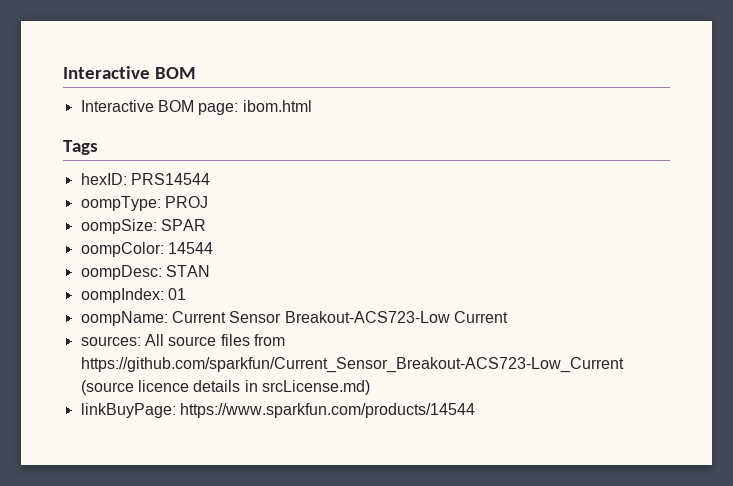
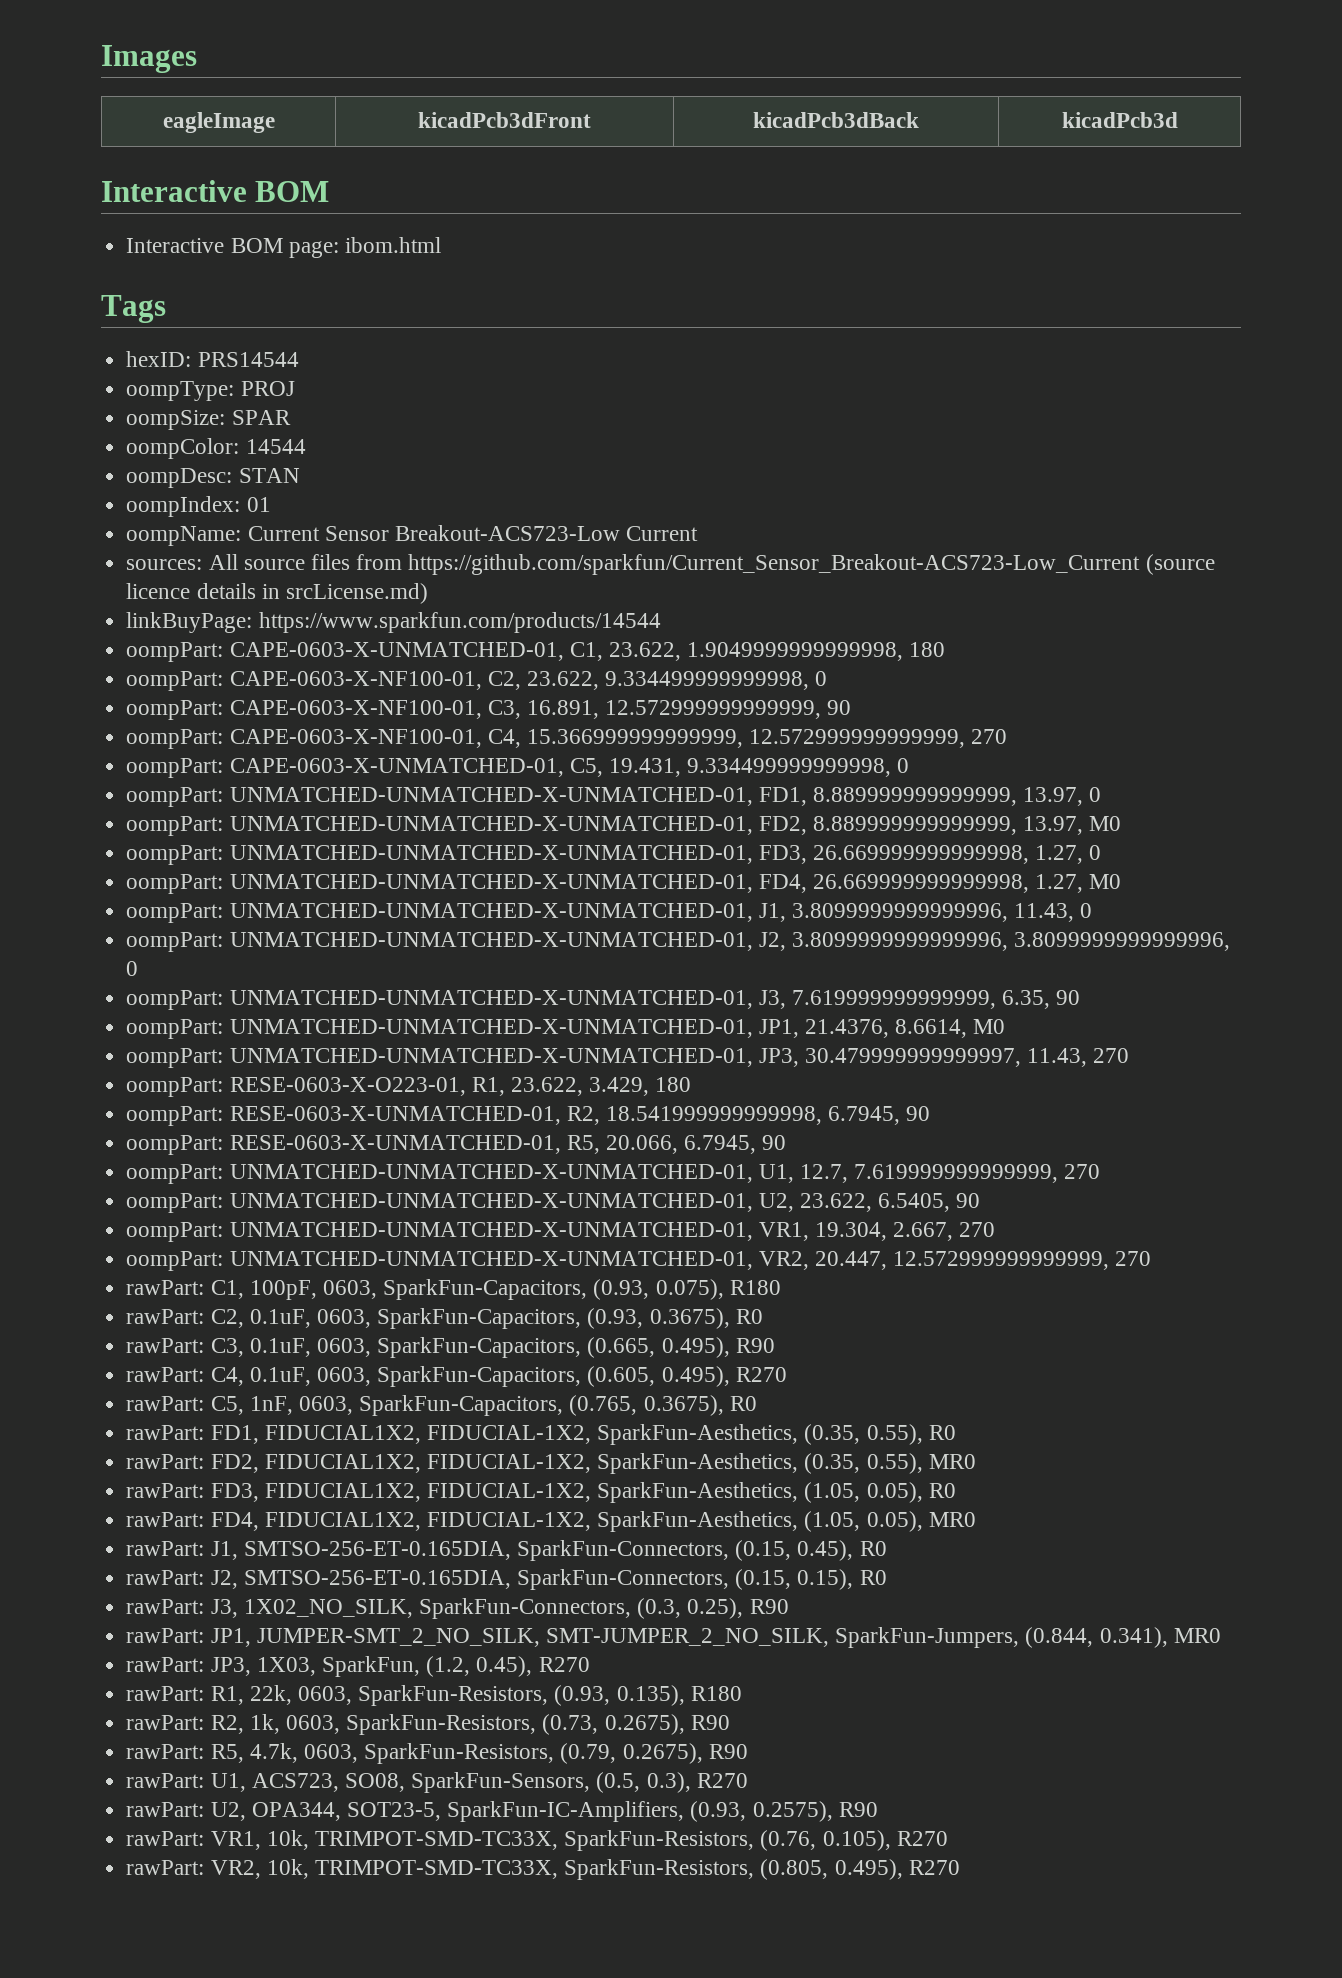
+ Images
+ eagleImage | kicadPcb3dFront | kicadPcb3dBack | kicadPcb3d
+ oompPart: CAPE-0603-X-UNMATCHED-01, C1, 23.622, 1.9049999999999998, 180
+ oompPart: CAPE-0603-X-NF100-01, C2, 23.622, 9.334499999999998, 0
+ oompPart: CAPE-0603-X-NF100-01, C3, 16.891, 12.572999999999999, 90
+ oompPart: CAPE-0603-X-NF100-01, C4, 15.366999999999999, 12.572999999999999, 270
+ oompPart: CAPE-0603-X-UNMATCHED-01, C5, 19.431, 9.334499999999998, 0
+ oompPart: UNMATCHED-UNMATCHED-X-UNMATCHED-01, FD1, 8.889999999999999, 13.97, 0
+ oompPart: UNMATCHED-UNMATCHED-X-UNMATCHED-01, FD2, 8.889999999999999, 13.97, M0
+ oompPart: UNMATCHED-UNMATCHED-X-UNMATCHED-01, FD3, 26.669999999999998, 1.27, 0
+ oompPart: UNMATCHED-UNMATCHED-X-UNMATCHED-01, FD4, 26.669999999999998, 1.27, M0
+ oompPart: UNMATCHED-UNMATCHED-X-UNMATCHED-01, J1, 3.8099999999999996, 11.43, 0
+ oompPart: UNMATCHED-UNMATCHED-X-UNMATCHED-01, J2, 3.8099999999999996, 3.8099999999999996, 0
+ oompPart: UNMATCHED-UNMATCHED-X-UNMATCHED-01, J3, 7.619999999999999, 6.35, 90
+ oompPart: UNMATCHED-UNMATCHED-X-UNMATCHED-01, JP1, 21.4376, 8.6614, M0
+ oompPart: UNMATCHED-UNMATCHED-X-UNMATCHED-01, JP3, 30.479999999999997, 11.43, 270
+ oompPart: RESE-0603-X-O223-01, R1, 23.622, 3.429, 180
+ oompPart: RESE-0603-X-UNMATCHED-01, R2, 18.541999999999998, 6.7945, 90
+ oompPart: RESE-0603-X-UNMATCHED-01, R5, 20.066, 6.7945, 90
+ oompPart: UNMATCHED-UNMATCHED-X-UNMATCHED-01, U1, 12.7, 7.619999999999999, 270
+ oompPart: UNMATCHED-UNMATCHED-X-UNMATCHED-01, U2, 23.622, 6.5405, 90
+ oompPart: UNMATCHED-UNMATCHED-X-UNMATCHED-01, VR1, 19.304, 2.667, 270
+ oompPart: UNMATCHED-UNMATCHED-X-UNMATCHED-01, VR2, 20.447, 12.572999999999999, 270
+ rawPart: C1, 100pF, 0603, SparkFun-Capacitors, (0.93, 0.075), R180
+ rawPart: C2, 0.1uF, 0603, SparkFun-Capacitors, (0.93, 0.3675), R0
+ rawPart: C3, 0.1uF, 0603, SparkFun-Capacitors, (0.665, 0.495), R90
+ rawPart: C4, 0.1uF, 0603, SparkFun-Capacitors, (0.605, 0.495), R270
+ rawPart: C5, 1nF, 0603, SparkFun-Capacitors, (0.765, 0.3675), R0
+ rawPart: FD1, FIDUCIAL1X2, FIDUCIAL-1X2, SparkFun-Aesthetics, (0.35, 0.55), R0
+ rawPart: FD2, FIDUCIAL1X2, FIDUCIAL-1X2, SparkFun-Aesthetics, (0.35, 0.55), MR0
+ rawPart: FD3, FIDUCIAL1X2, FIDUCIAL-1X2, SparkFun-Aesthetics, (1.05, 0.05), R0
+ rawPart: FD4, FIDUCIAL1X2, FIDUCIAL-1X2, SparkFun-Aesthetics, (1.05, 0.05), MR0
+ rawPart: J1, SMTSO-256-ET-0.165DIA, SparkFun-Connectors, (0.15, 0.45), R0
+ rawPart: J2, SMTSO-256-ET-0.165DIA, SparkFun-Connectors, (0.15, 0.15), R0
+ rawPart: J3, 1X02_NO_SILK, SparkFun-Connectors, (0.3, 0.25), R90
+ rawPart: JP1, JUMPER-SMT_2_NO_SILK, SMT-JUMPER_2_NO_SILK, SparkFun-Jumpers, (0.844, 0.341), MR0
+ rawPart: JP3, 1X03, SparkFun, (1.2, 0.45), R270
+ rawPart: R1, 22k, 0603, SparkFun-Resistors, (0.93, 0.135), R180
+ rawPart: R2, 1k, 0603, SparkFun-Resistors, (0.73, 0.2675), R90
+ rawPart: R5, 4.7k, 0603, SparkFun-Resistors, (0.79, 0.2675), R90
+ rawPart: U1, ACS723, SO08, SparkFun-Sensors, (0.5, 0.3), R270
+ rawPart: U2, OPA344, SOT23-5, SparkFun-IC-Amplifiers, (0.93, 0.2575), R90
+ rawPart: VR1, 10k, TRIMPOT-SMD-TC33X, SparkFun-Resistors, (0.76, 0.105), R270
+ rawPart: VR2, 10k, TRIMPOT-SMD-TC33X, SparkFun-Resistors, (0.805, 0.495), R270

